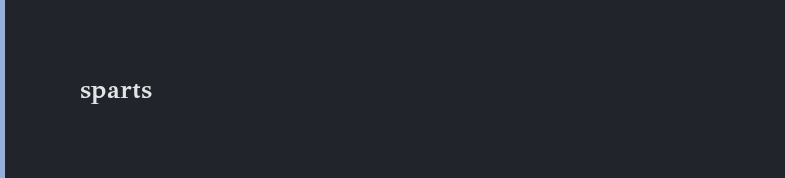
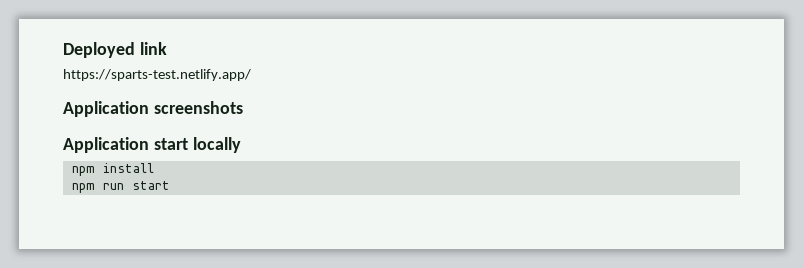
- sparts
+ Deployed link
+ https://sparts-test.netlify.app/
+ Application screenshots
+ Application start locally
+ npm install
+ npm run start

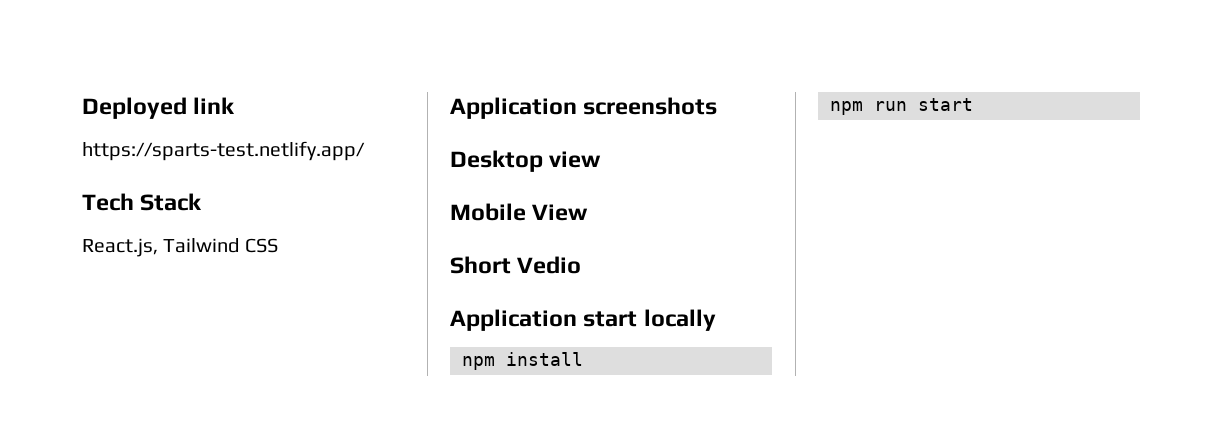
+ Tech Stack
+ React.js, Tailwind CSS
  Application screenshots
+ Desktop view
+ Mobile View
+ Short Vedio

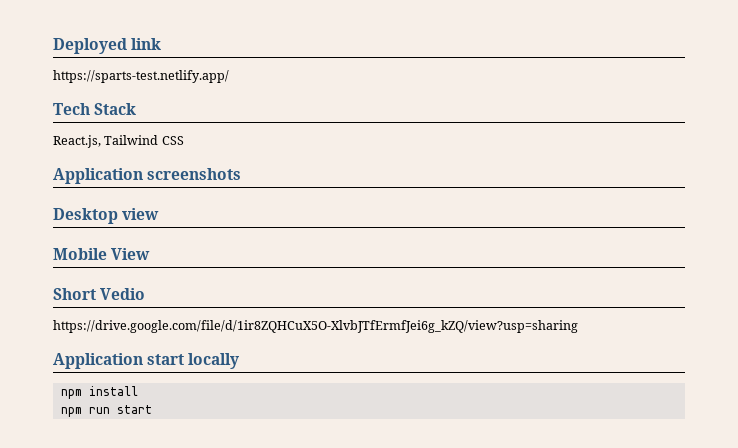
+ https://drive.google.com/file/d/1ir8ZQHCuX5O-XlvbJTfErmfJei6g_kZQ/view?usp=sharing

